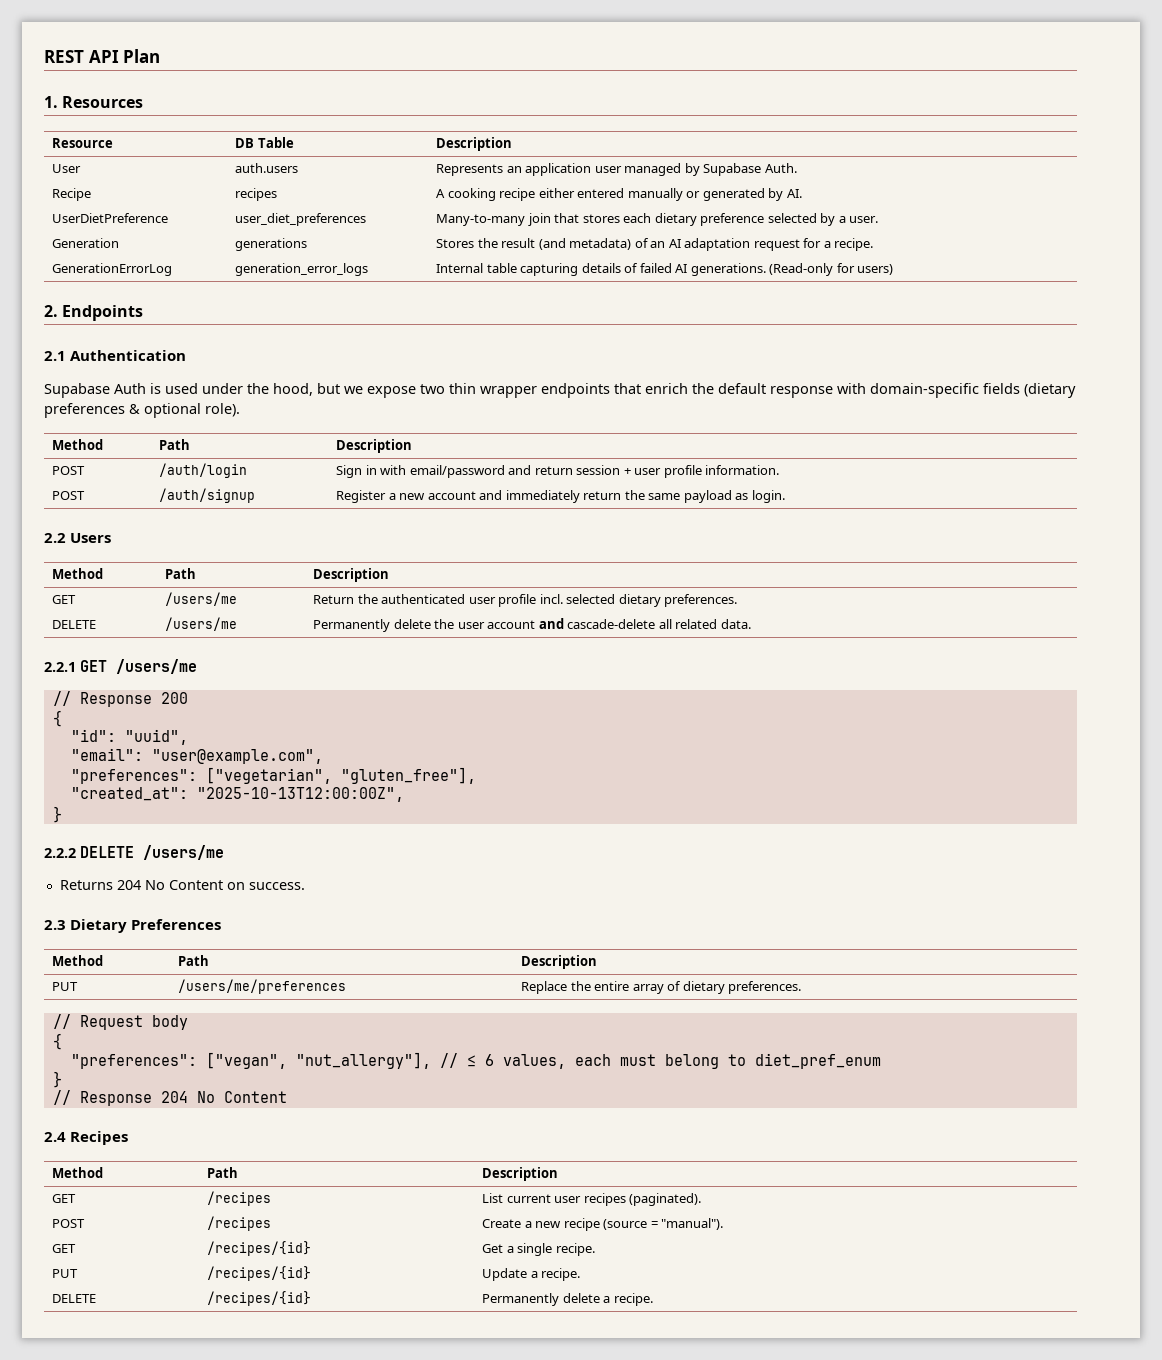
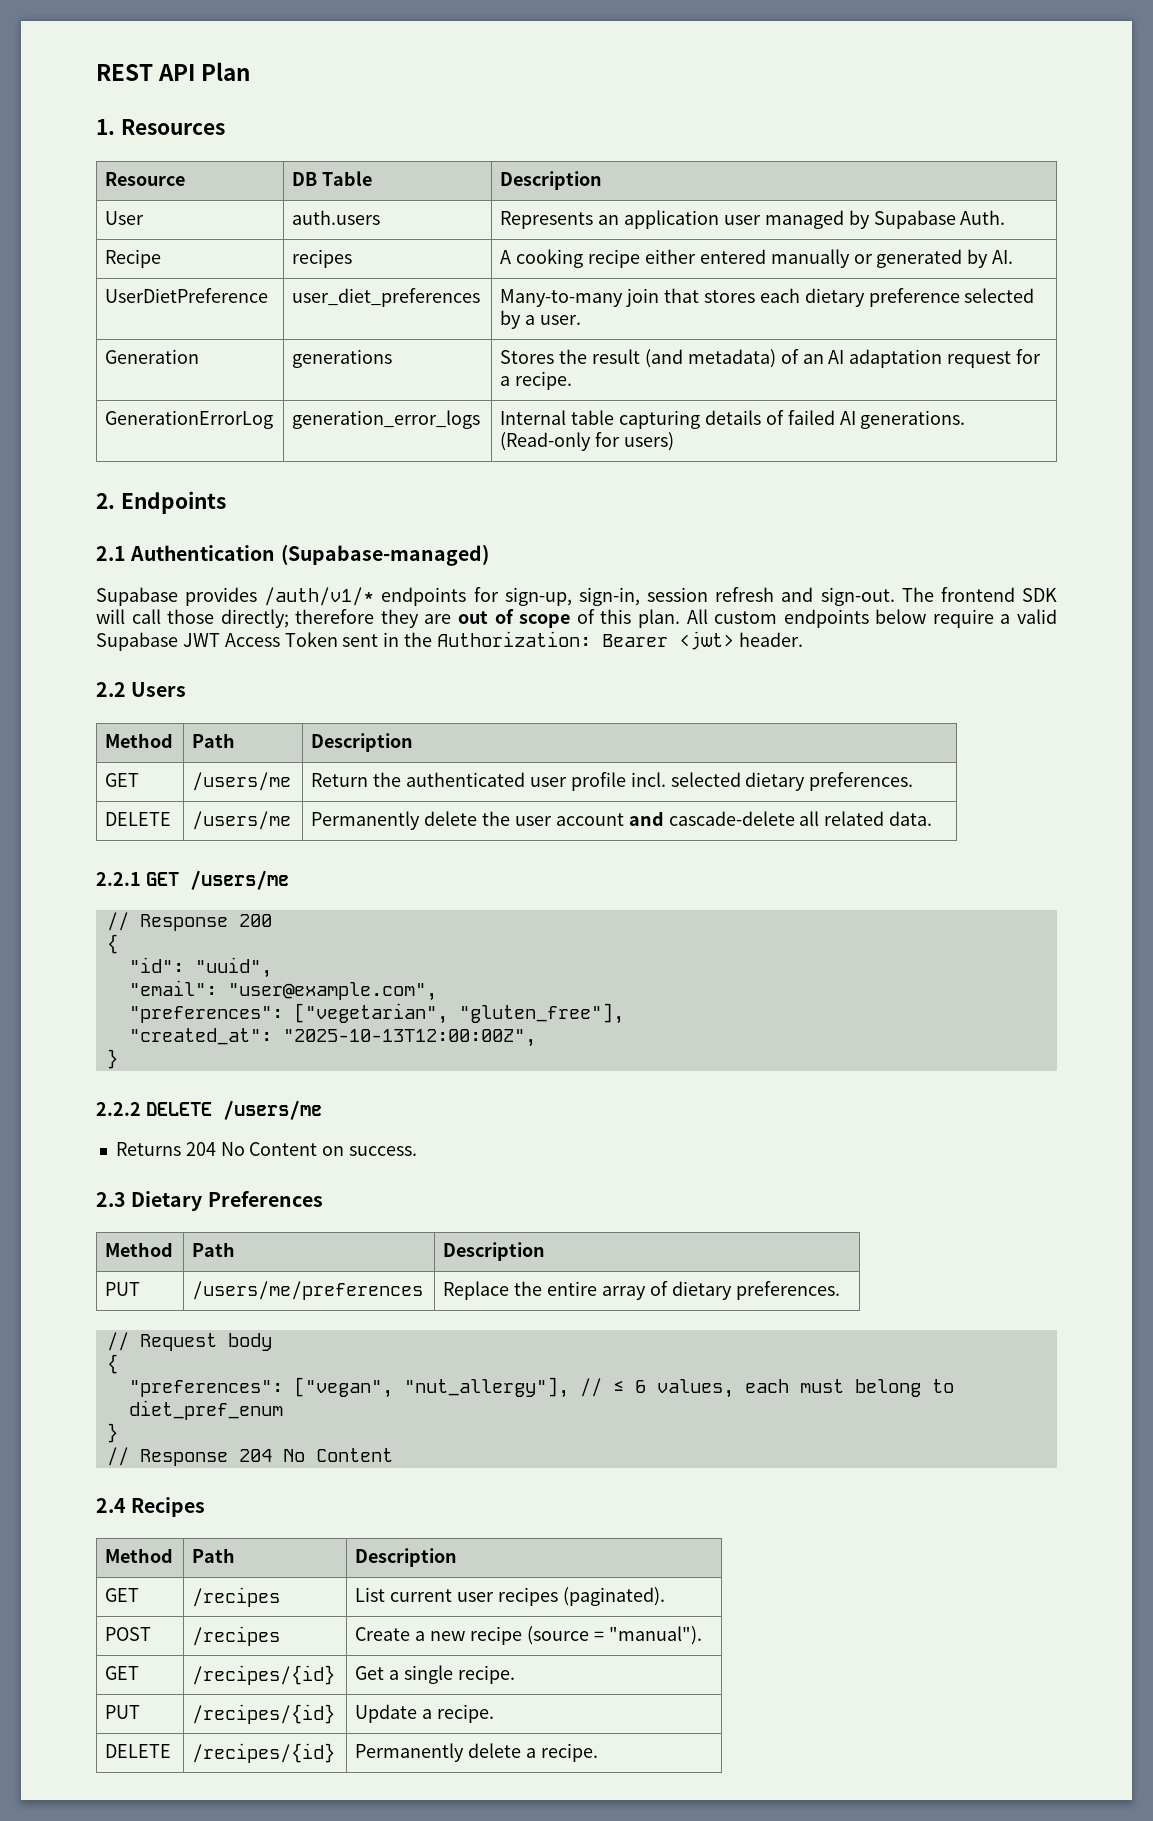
- 2.1 Authentication
- Supabase Auth is used under the hood, but we expose two thin wrapper endpoints that enrich the default response with domain-specific fields (dietary preferences & optional role).
- Method | Path | Description
- POST | /auth/login | Sign in with email/password and return session + user profile information.
- POST | /auth/signup | Register a new account and immediately return the same payload as login.
+ 2.1 Authentication (Supabase-managed)
+ Supabase provides /auth/v1/* endpoints for sign-up, sign-in, session refresh and sign-out. The frontend SDK will call those directly; therefore they are out of scope of this plan. All custom endpoints below require a valid Supabase JWT Access Token sent in the Authorization: Bearer <jwt> header.

